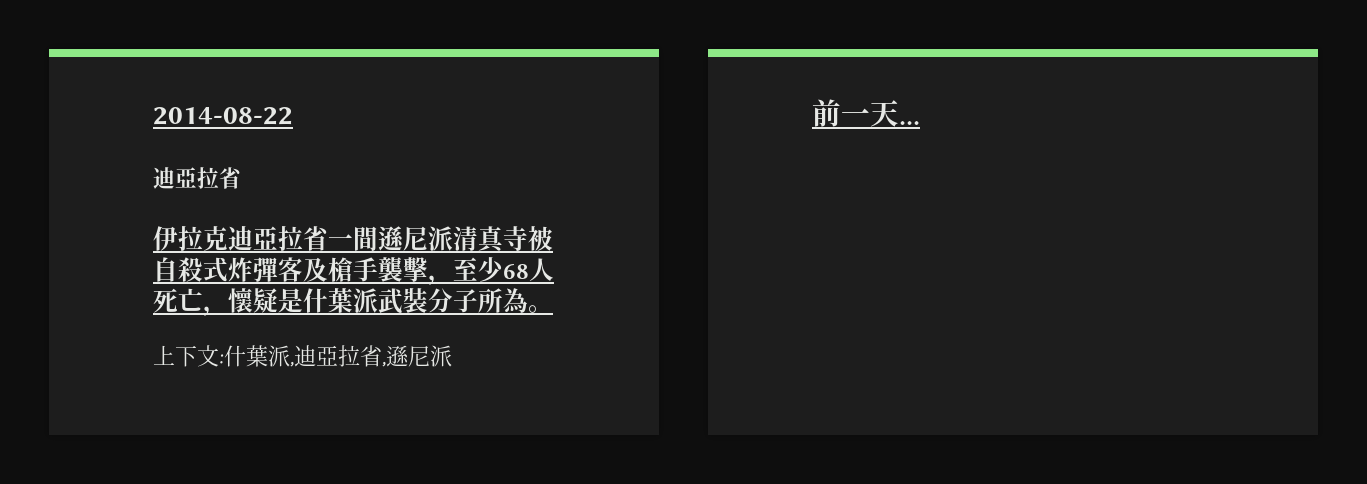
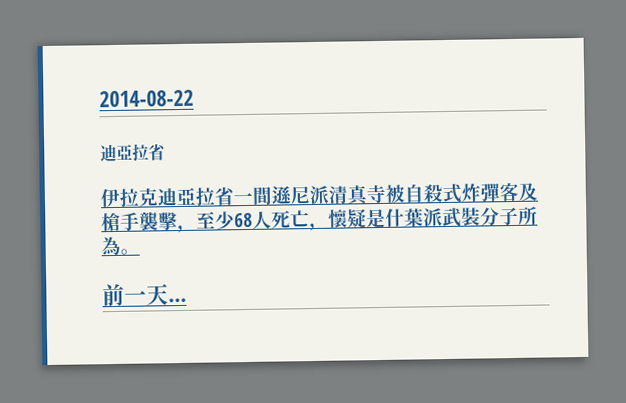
- 上下文:什葉派,迪亞拉省,遜尼派

